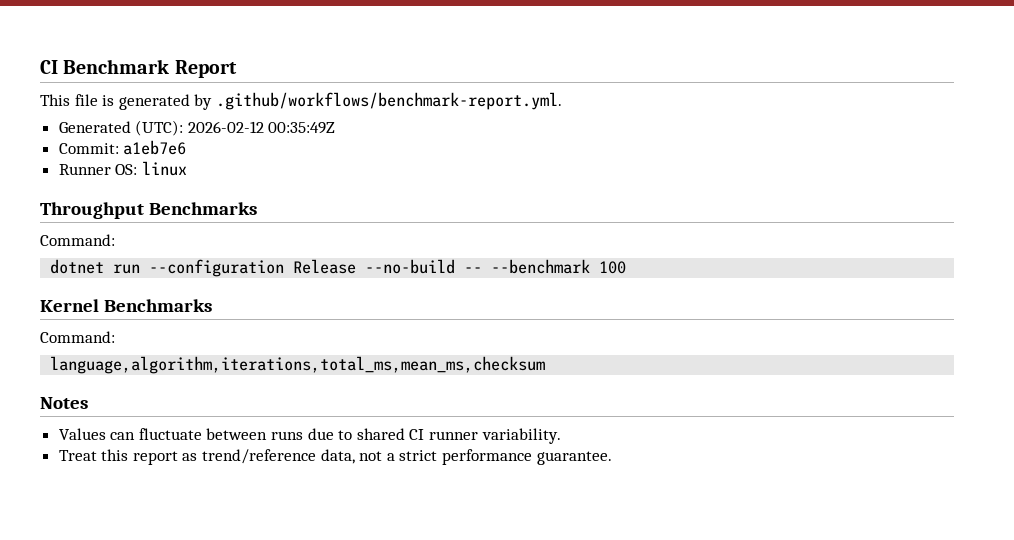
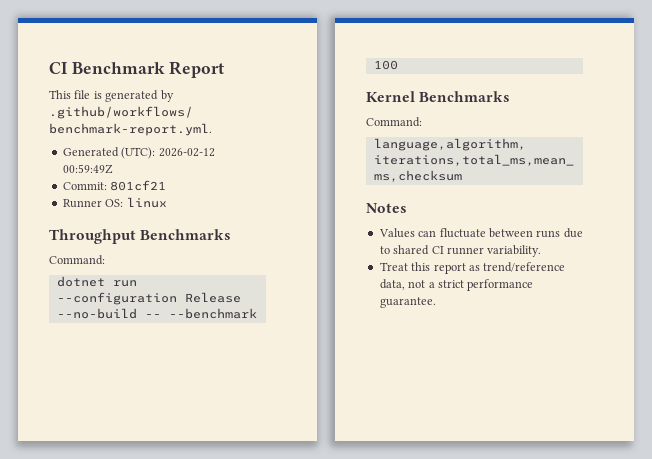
- Generated (UTC): 2026-02-12 00:35:49Z
+ Generated (UTC): 2026-02-12 00:59:49Z
- Commit: a1eb7e6
+ Commit: 801cf21

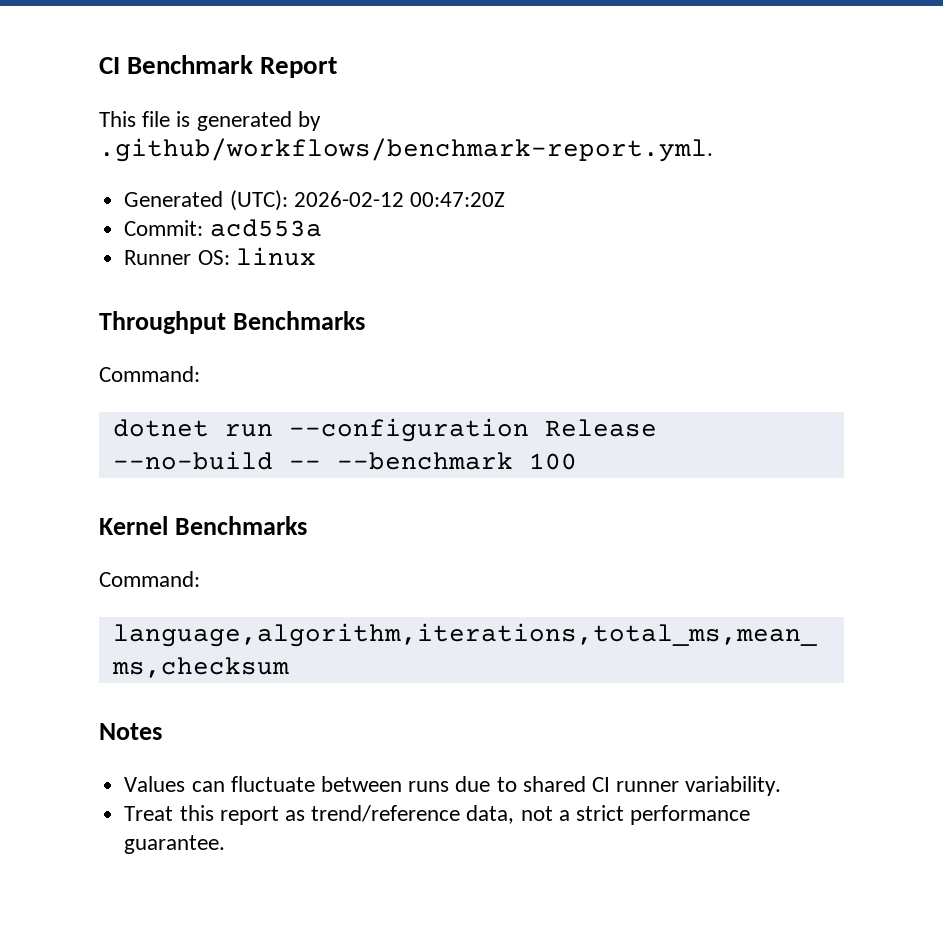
- Generated (UTC): 2026-02-12 00:59:49Z
+ Generated (UTC): 2026-02-12 00:47:20Z
- Commit: 801cf21
+ Commit: acd553a

